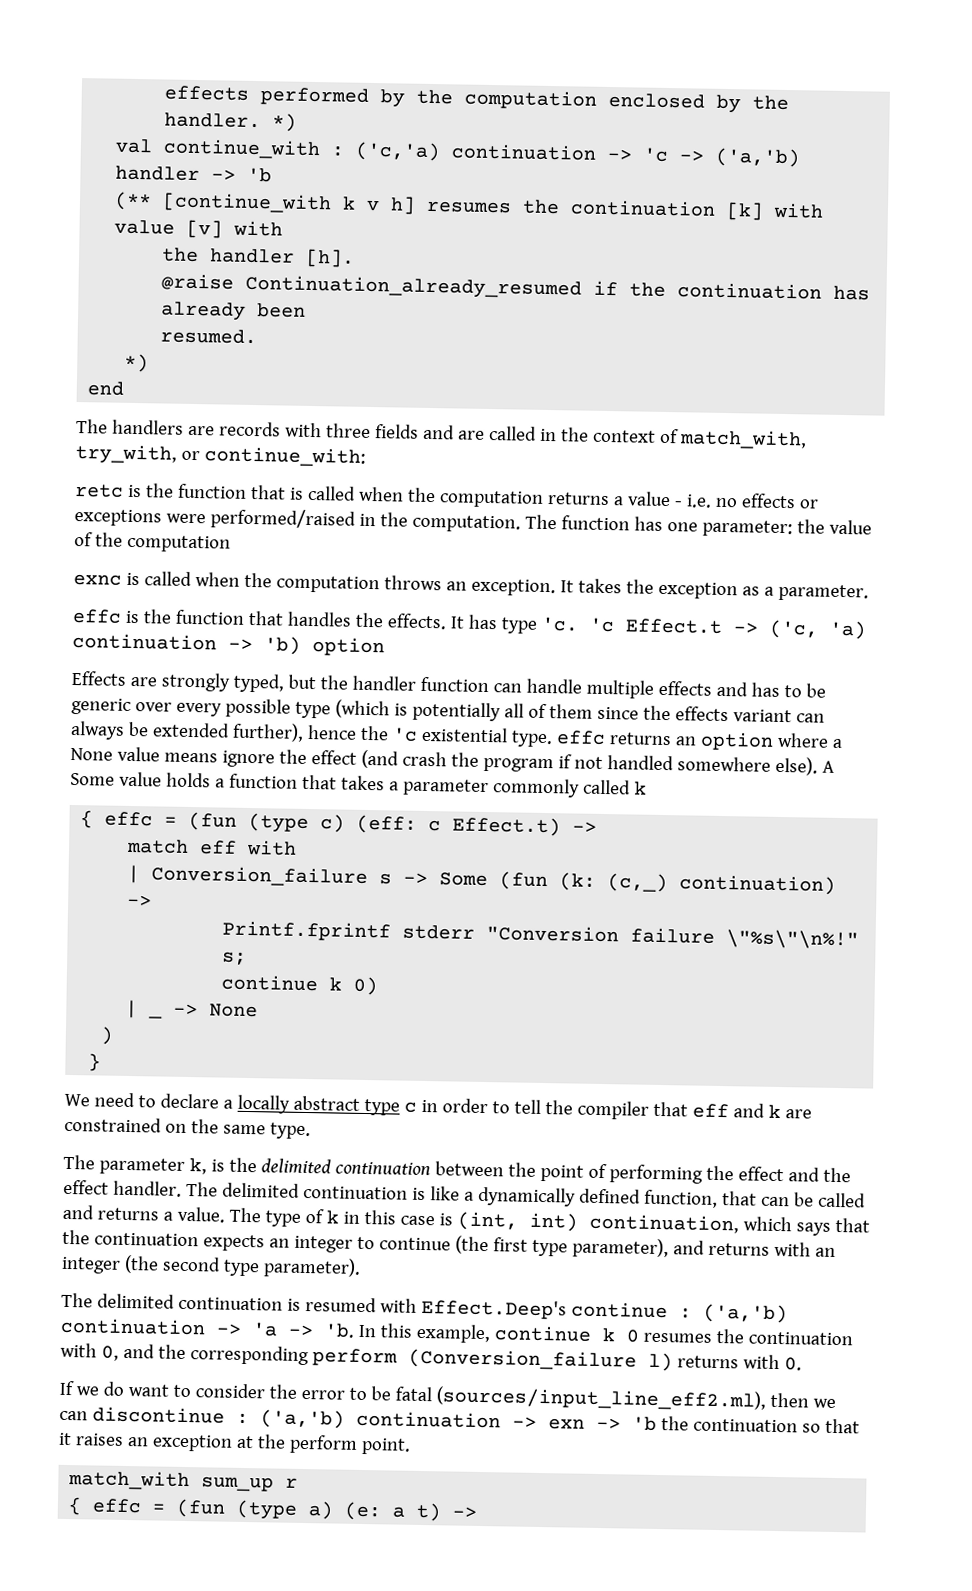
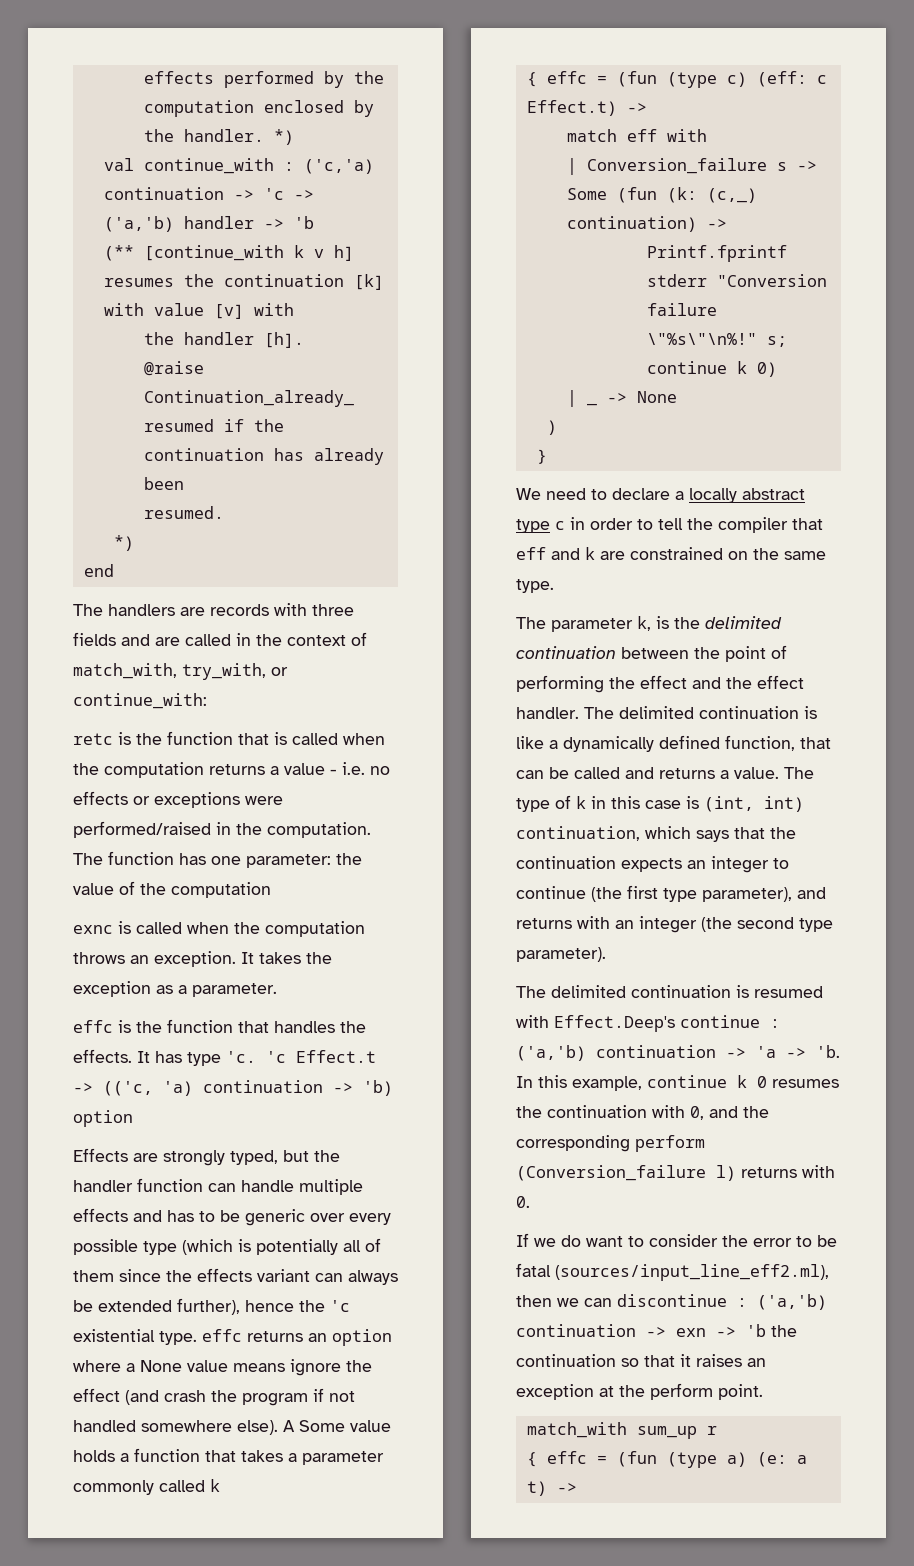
- 'c Effect.t -> ('c, 'a) continuation -> 'b) option
+ 'c Effect.t -> (('c, 'a) continuation -> 'b) option

